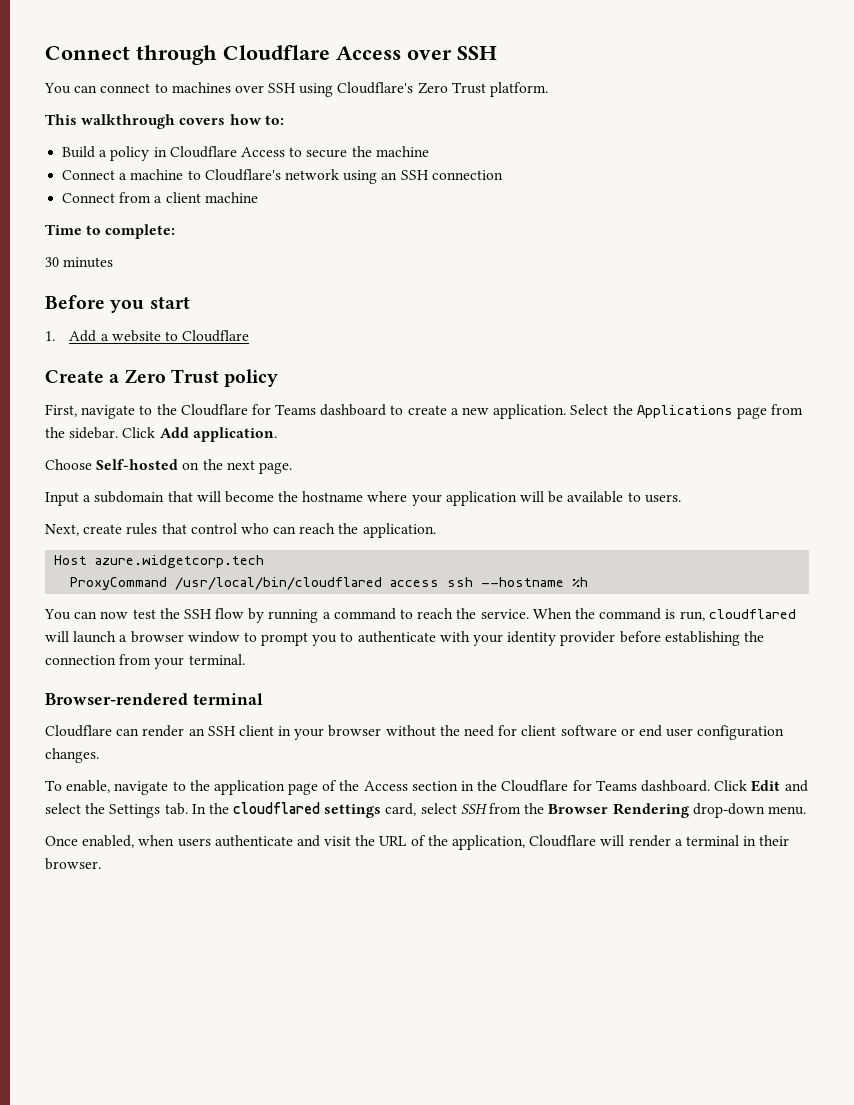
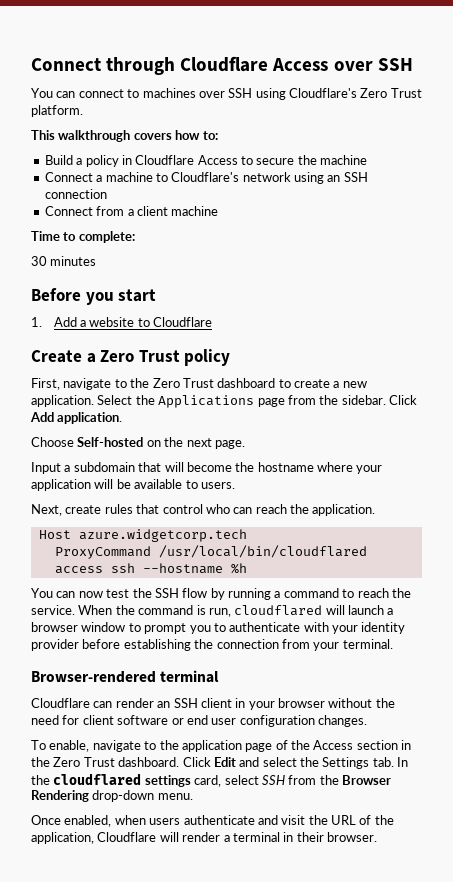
- First, navigate to the Cloudflare for Teams dashboard to create a new application.
+ First, navigate to the Zero Trust dashboard to create a new application.
- To enable, navigate to the application page of the Access section in the Cloudflare for Teams dashboard.
+ To enable, navigate to the application page of the Access section in the Zero Trust dashboard.

